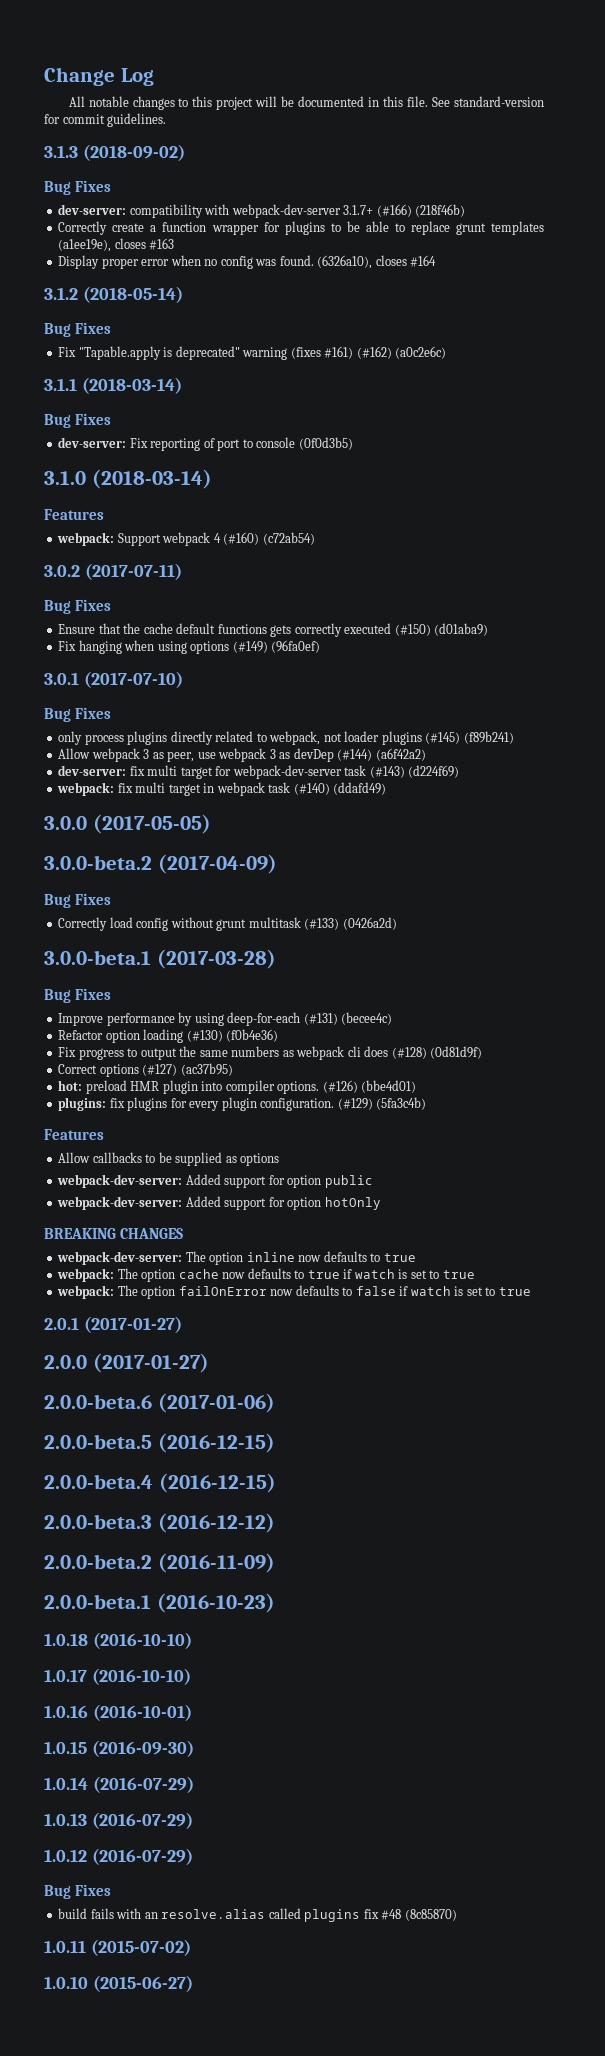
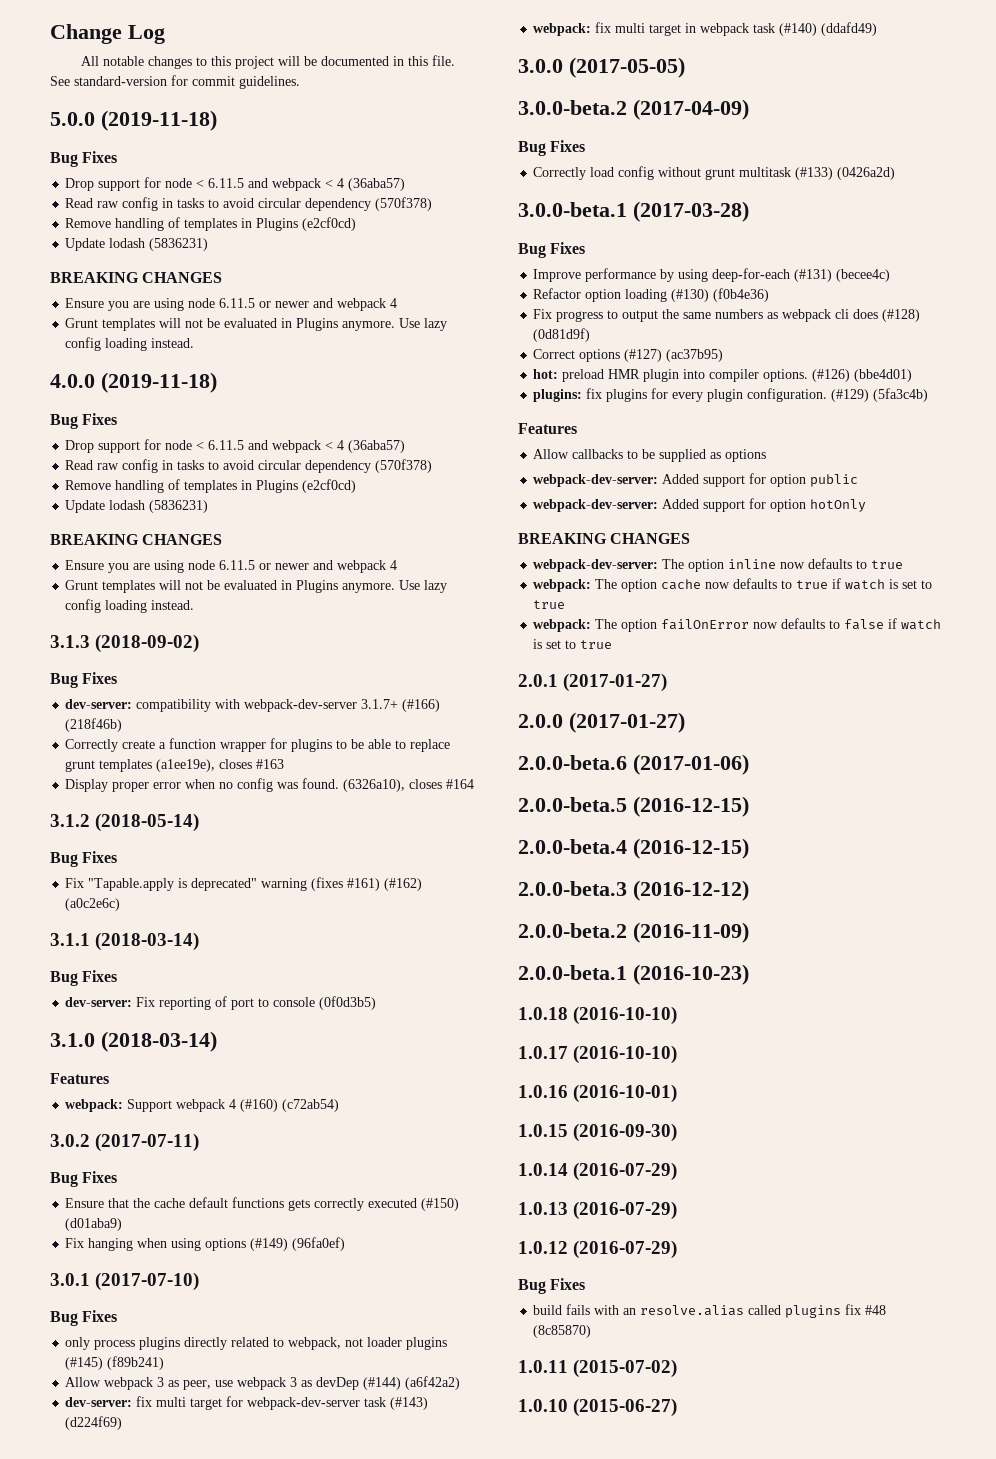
+ 5.0.0 (2019-11-18)
+ Bug Fixes
+ Drop support for node < 6.11.5 and webpack < 4 (36aba57)
+ Read raw config in tasks to avoid circular dependency (570f378)
+ Remove handling of templates in Plugins (e2cf0cd)
+ Update lodash (5836231)
+ BREAKING CHANGES
+ Ensure you are using node 6.11.5 or newer and webpack 4
+ Grunt templates will not be evaluated in Plugins anymore. Use lazy config loading instead.
+ 4.0.0 (2019-11-18)
+ Bug Fixes
+ Drop support for node < 6.11.5 and webpack < 4 (36aba57)
+ Read raw config in tasks to avoid circular dependency (570f378)
+ Remove handling of templates in Plugins (e2cf0cd)
+ Update lodash (5836231)
+ BREAKING CHANGES
+ Ensure you are using node 6.11.5 or newer and webpack 4
+ Grunt templates will not be evaluated in Plugins anymore. Use lazy config loading instead.

